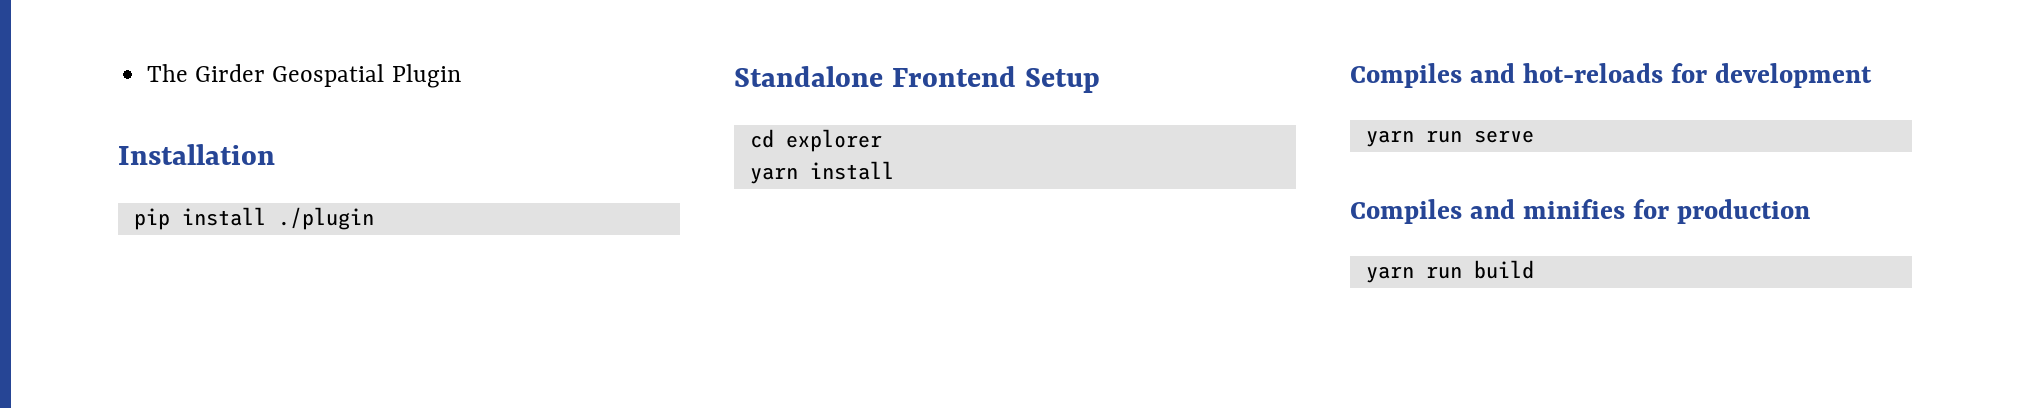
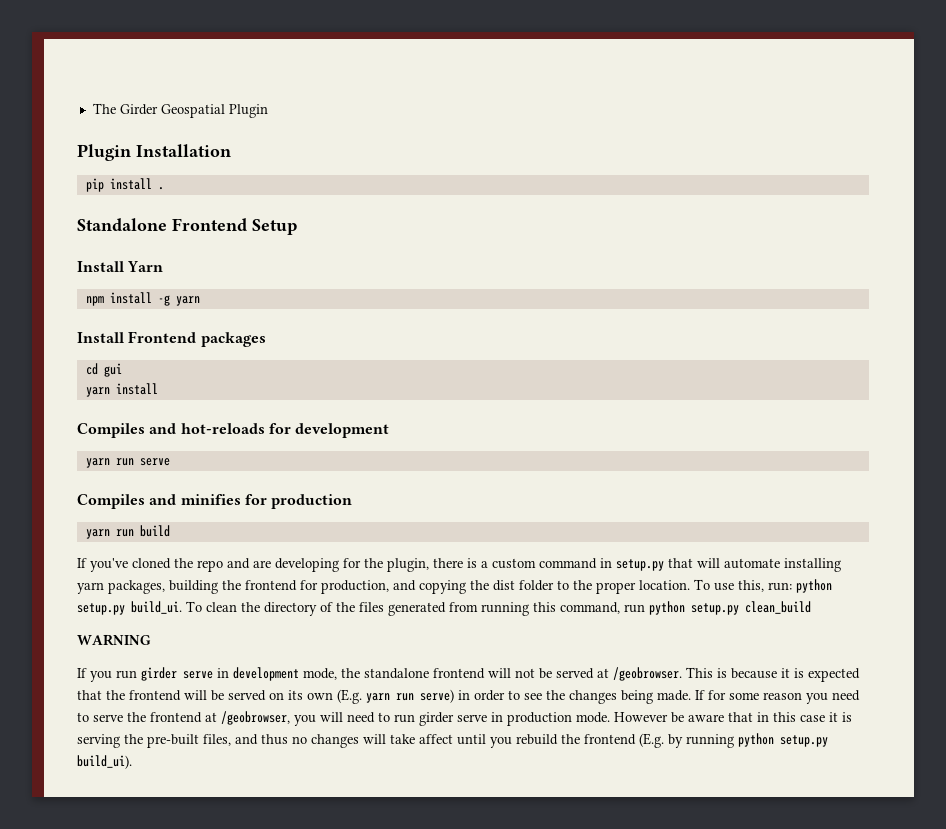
- Installation
+ Plugin Installation
- pip install ./plugin
+ pip install .
+ Install Yarn
+ npm install -g yarn
+ Install Frontend packages
- cd explorer
+ cd gui
+ If you've cloned the repo and are developing for the plugin, there is a custom command in setup.py that will automate installing yarn packages, building the frontend for production, and copying the dist folder to the proper location. To use this, run: python setup.py build_ui. To clean the directory of the files generated from running this command, run python setup.py clean_build
+ WARNING
+ If you run girder serve in development mode, the standalone frontend will not be served at /geobrowser. This is because it is expected that the frontend will be served on its own (E.g. yarn run serve) in order to see the changes being made. If for some reason you need to serve the frontend at /geobrowser, you will need to run girder serve in production mode. However be aware that in this case it is serving the pre-built files, and thus no changes will take affect until you rebuild the frontend (E.g. by running python setup.py build_ui).

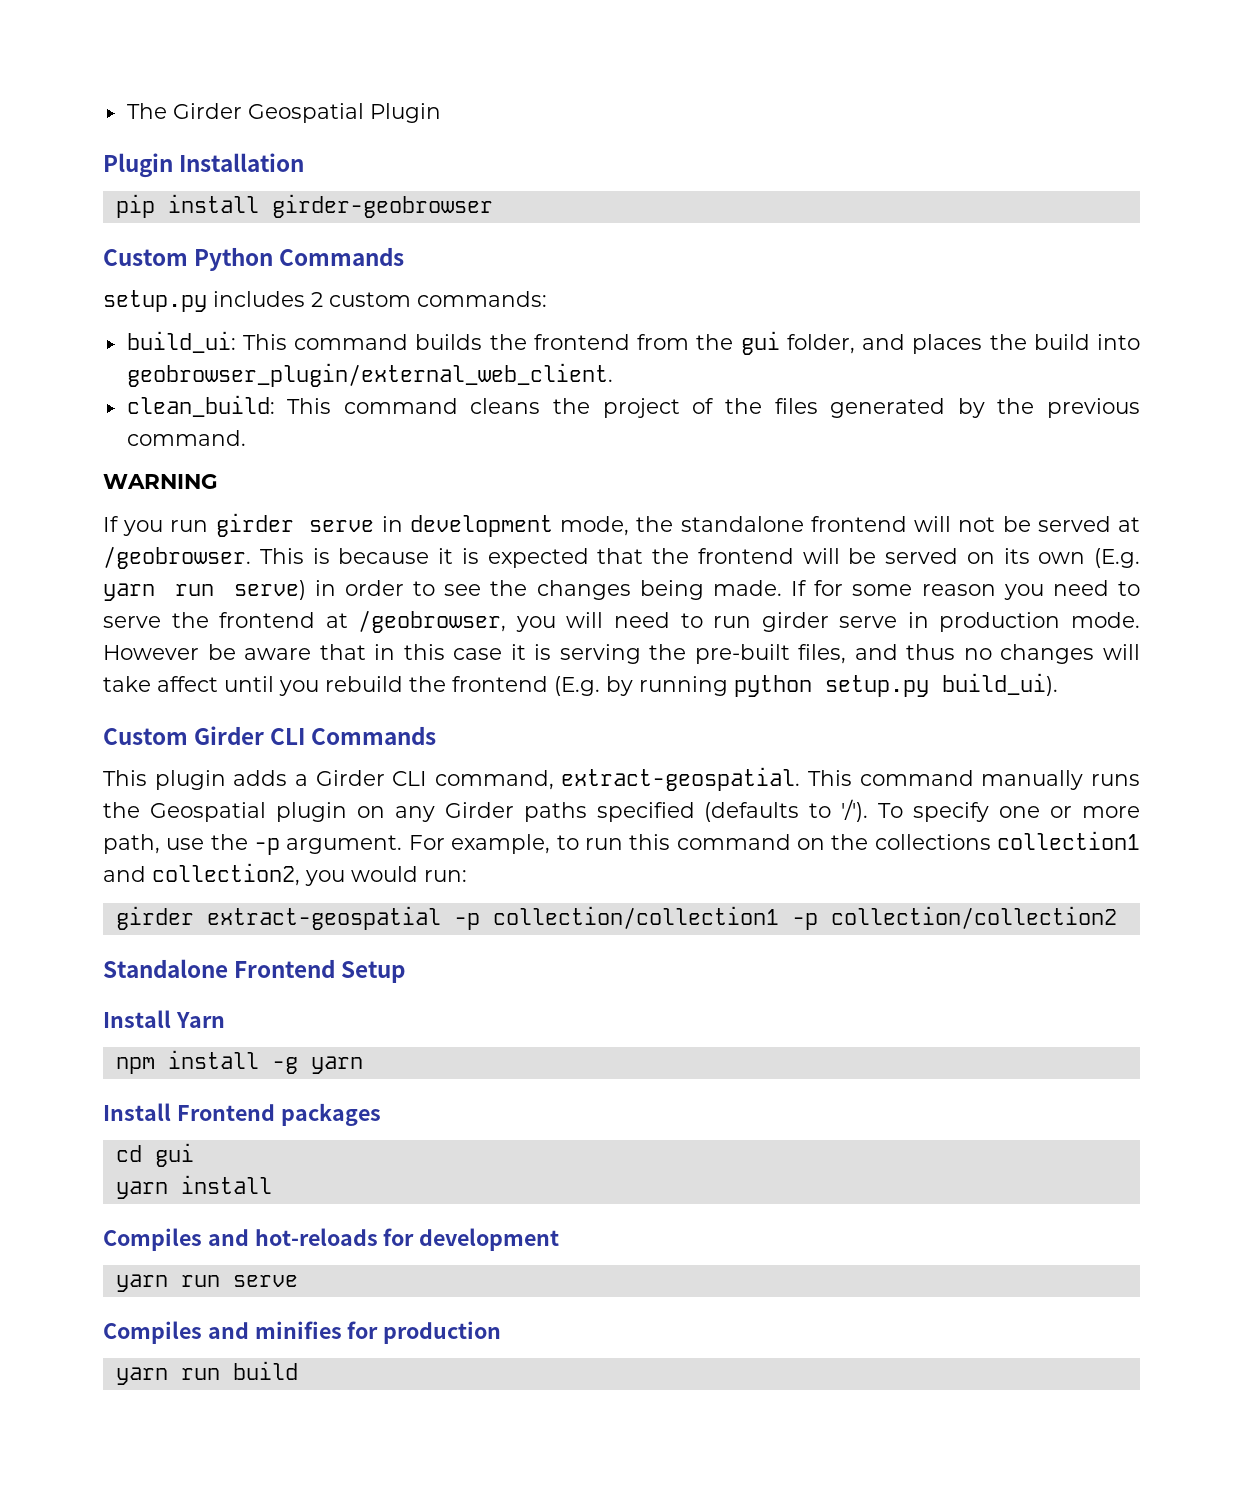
- pip install .
- Standalone Frontend Setup
- Install Yarn
- npm install -g yarn
- Install Frontend packages
- cd gui
- yarn install
- Compiles and hot-reloads for development
- yarn run serve
- Compiles and minifies for production
- yarn run build
- If you've cloned the repo and are developing for the plugin, there is a custom command in setup.py that will automate installing yarn packages, building the frontend for production, and copying the dist folder to the proper location. To use this, run: python setup.py build_ui. To clean the directory of the files generated from running this command, run python setup.py clean_build
+ pip install girder-geobrowser
+ Custom Python Commands
+ setup.py includes 2 custom commands:
+ build_ui: This command builds the frontend from the gui folder, and places the build into geobrowser_plugin/external_web_client.
+ clean_build: This command cleans the project of the files generated by the previous command.
+ Custom Girder CLI Commands
+ This plugin adds a Girder CLI command, extract-geospatial. This command manually runs the Geospatial plugin on any Girder paths specified (defaults to '/'). To specify one or more path, use the -p argument. For example, to run this command on the collections collection1 and collection2, you would run:
+ girder extract-geospatial -p collection/collection1 -p collection/collection2
+ Standalone Frontend Setup
+ Install Yarn
+ npm install -g yarn
+ Install Frontend packages
+ cd gui
+ yarn install
+ Compiles and hot-reloads for development
+ yarn run serve
+ Compiles and minifies for production
+ yarn run build

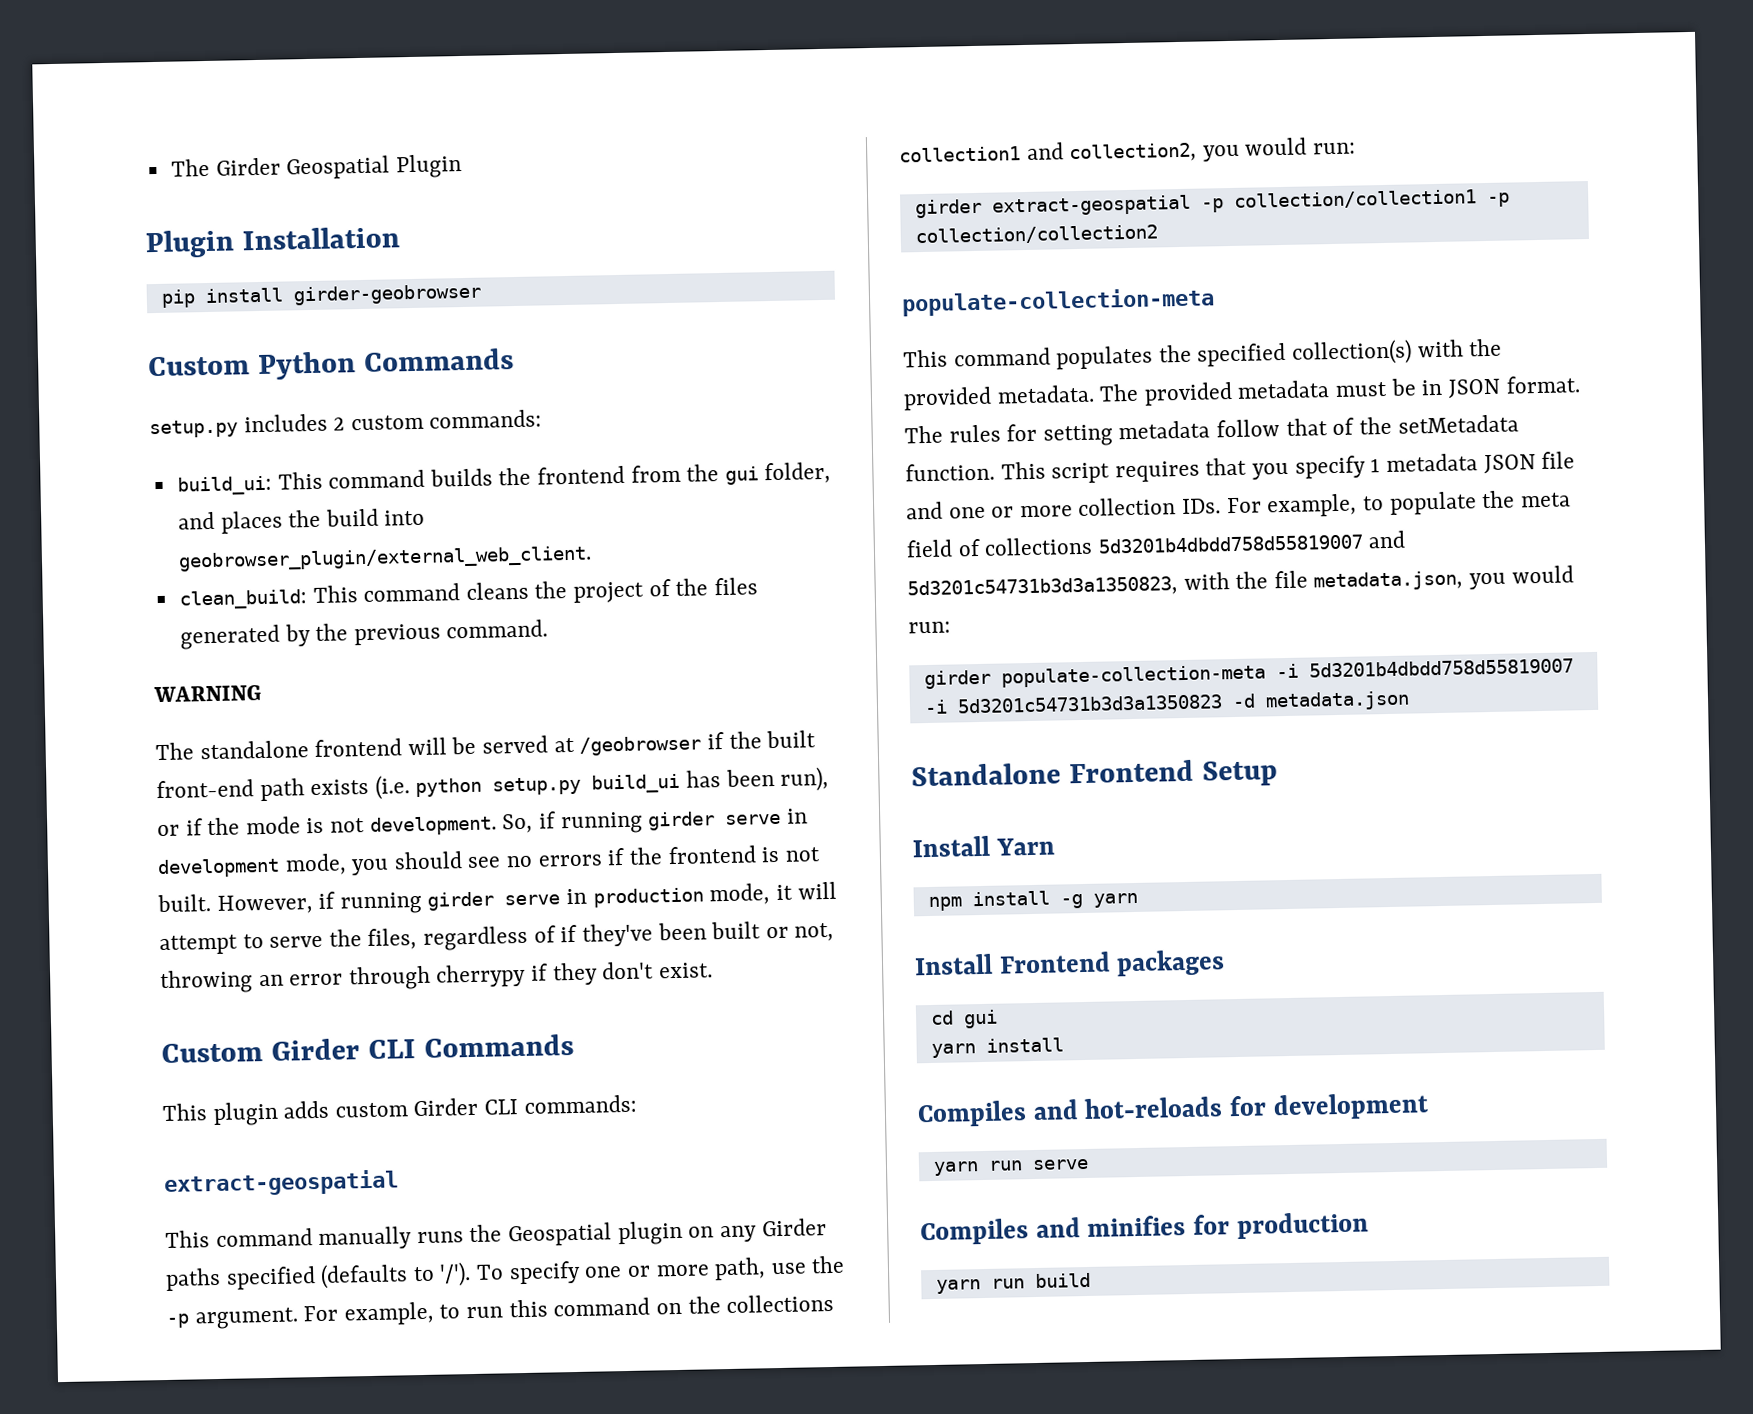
- If you run girder serve in development mode, the standalone frontend will not be served at /geobrowser. This is because it is expected that the frontend will be served on its own (E.g. yarn run serve) in order to see the changes being made. If for some reason you need to serve the frontend at /geobrowser, you will need to run girder serve in production mode. However be aware that in this case it is serving the pre-built files, and thus no changes will take affect until you rebuild the frontend (E.g. by running python setup.py build_ui).
+ The standalone frontend will be served at /geobrowser if the built front-end path exists (i.e. python setup.py build_ui has been run), or if the mode is not development. So, if running girder serve in development mode, you should see no errors if the frontend is not built. However, if running girder serve in production mode, it will attempt to serve the files, regardless of if they've been built or not, throwing an error through cherrypy if they don't exist.
- This plugin adds a Girder CLI command, extract-geospatial. This command manually runs the Geospatial plugin on any Girder paths specified (defaults to '/').
+ This plugin adds custom Girder CLI commands:
+ extract-geospatial
+ This command manually runs the Geospatial plugin on any Girder paths specified (defaults to '/').
  girder extract-geospatial -p collection/collection1 -p collection/collection2
+ populate-collection-meta
+ This command populates the specified collection(s) with the provided metadata. The provided metadata must be in JSON format. The rules for setting metadata follow that of the setMetadata function. This script requires that you specify 1 metadata JSON file and one or more collection IDs. For example, to populate the meta field of collections 5d3201b4dbdd758d55819007 and 5d3201c54731b3d3a1350823, with the file metadata.json, you would run:
+ girder populate-collection-meta -i 5d3201b4dbdd758d55819007 -i 5d3201c54731b3d3a1350823 -d metadata.json

